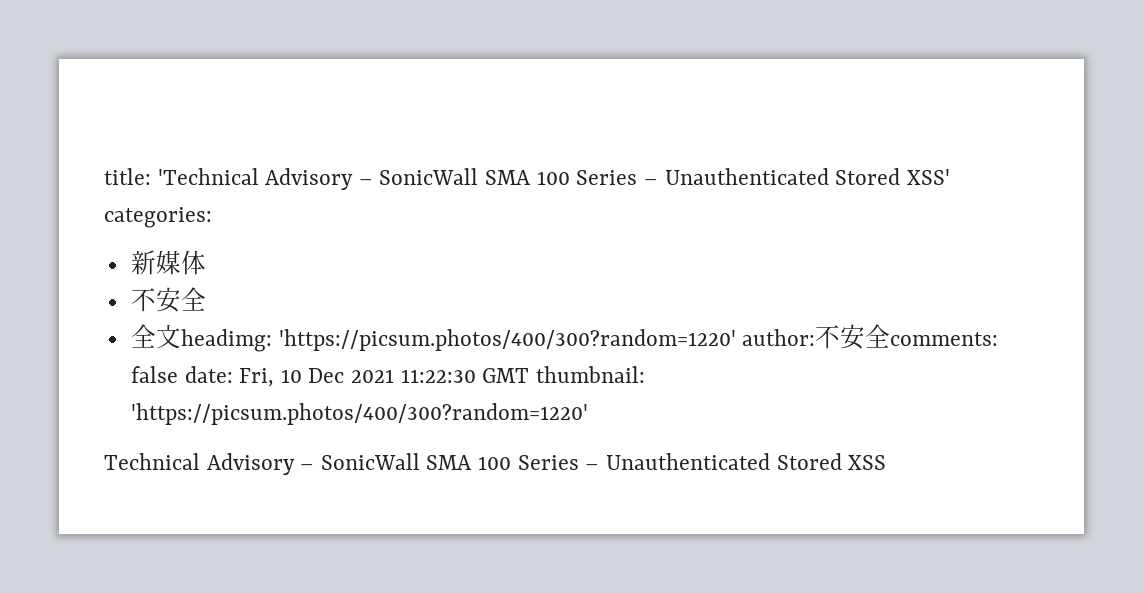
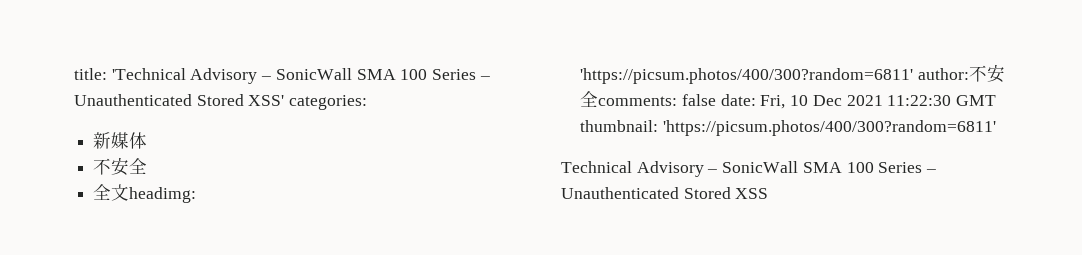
- 全文headimg: 'https://picsum.photos/400/300?random=1220' author:不安全comments: false date: Fri, 10 Dec 2021 11:22:30 GMT thumbnail: 'https://picsum.photos/400/300?random=1220'
+ 全文headimg: 'https://picsum.photos/400/300?random=6811' author:不安全comments: false date: Fri, 10 Dec 2021 11:22:30 GMT thumbnail: 'https://picsum.photos/400/300?random=6811'

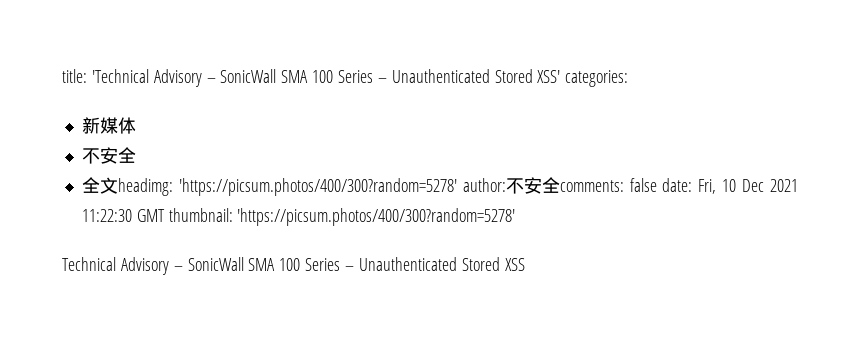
- 全文headimg: 'https://picsum.photos/400/300?random=6811' author:不安全comments: false date: Fri, 10 Dec 2021 11:22:30 GMT thumbnail: 'https://picsum.photos/400/300?random=6811'
+ 全文headimg: 'https://picsum.photos/400/300?random=5278' author:不安全comments: false date: Fri, 10 Dec 2021 11:22:30 GMT thumbnail: 'https://picsum.photos/400/300?random=5278'

